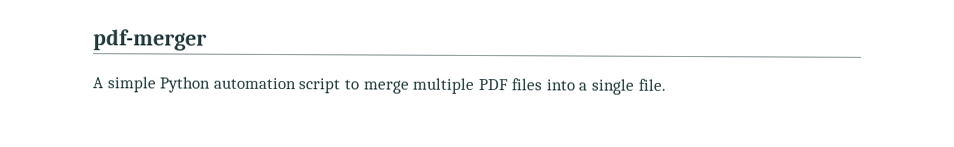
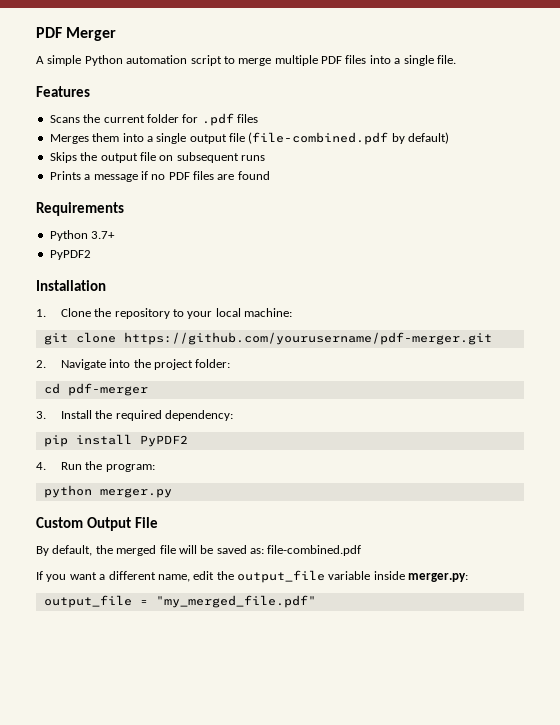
- pdf-merger
+ PDF Merger
+ Features
+ Scans the current folder for .pdf files
+ Merges them into a single output file (file-combined.pdf by default)
+ Skips the output file on subsequent runs
+ Prints a message if no PDF files are found
+ Requirements
+ Python 3.7+
+ PyPDF2
+ Installation
+ 1. Clone the repository to your local machine:
+ git clone https://github.com/yourusername/pdf-merger.git
+ 2. Navigate into the project folder:
+ cd pdf-merger
+ 3. Install the required dependency:
+ pip install PyPDF2
+ 4. Run the program:
+ python merger.py
+ Custom Output File
+ By default, the merged file will be saved as: file-combined.pdf
+ If you want a different name, edit the output_file variable inside merger.py:
+ output_file = "my_merged_file.pdf"

